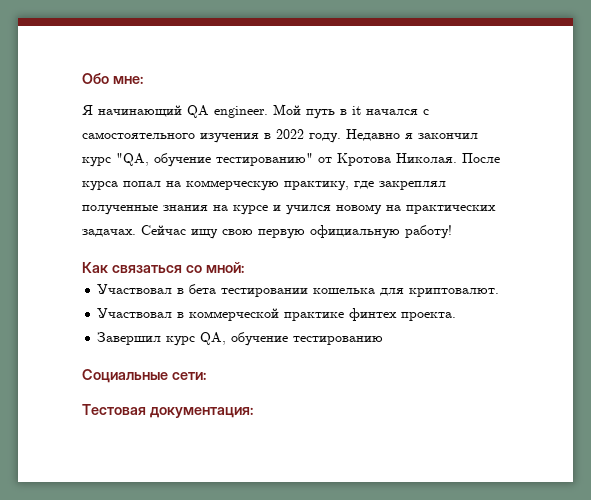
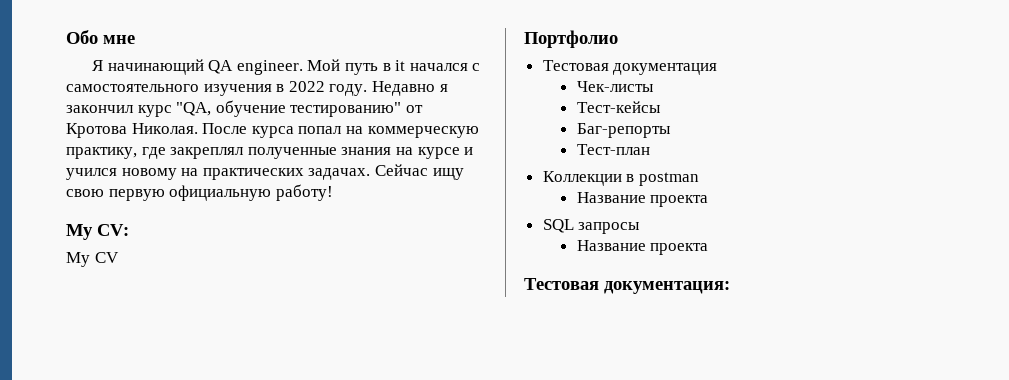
- Обо мне:
+ Обо мне
- Как связаться со мной:
- Участвовал в бета тестировании кошелька для криптовалют.
- Участвовал в коммерческой практике финтех проекта.
- Завершил курс QA, обучение тестированию
- Социальные сети:
+ My CV:
+ My CV
+ Портфолио
+ Тестовая документация
+ Чек-листы
+ Тест-кейсы
+ Баг-репорты
+ Тест-план
+ Коллекции в postman
+ Название проекта
+ SQL запросы
+ Название проекта

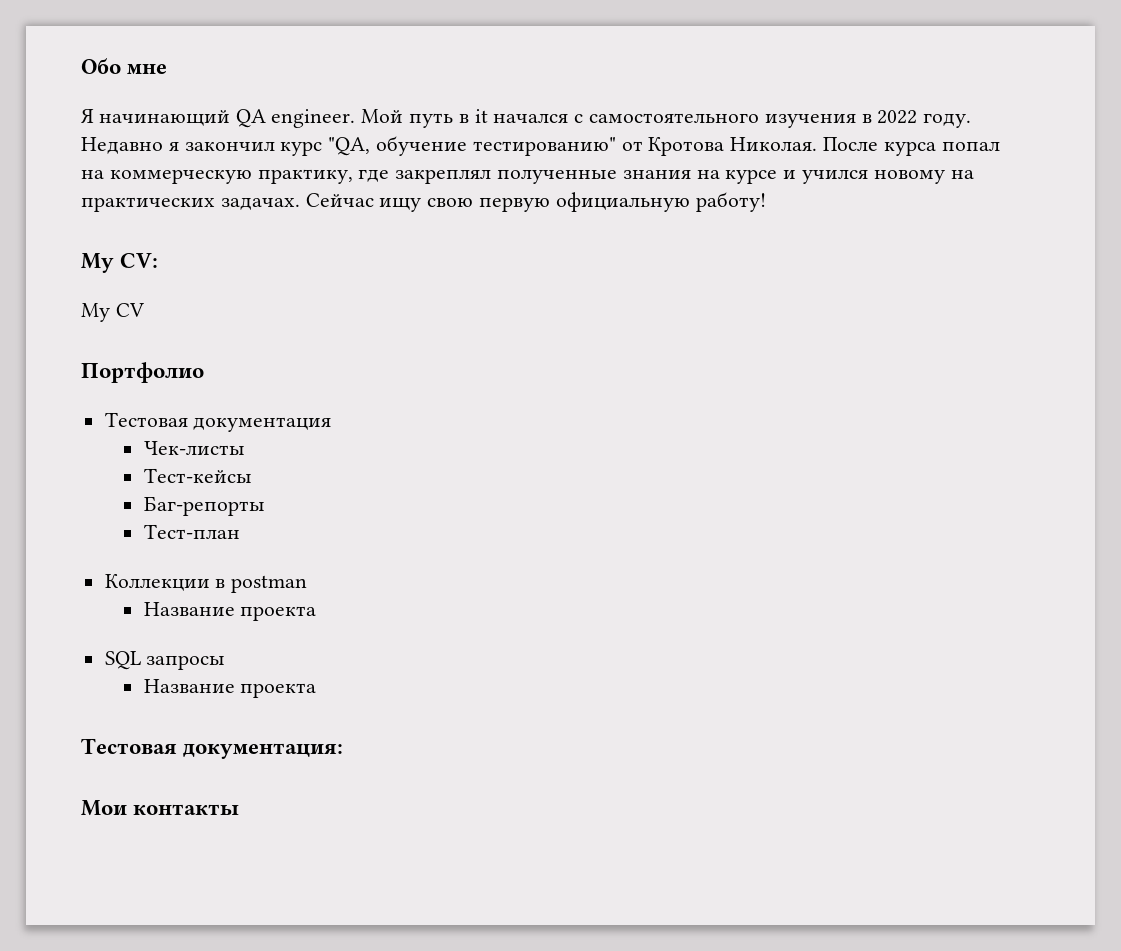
+ Мои контакты

